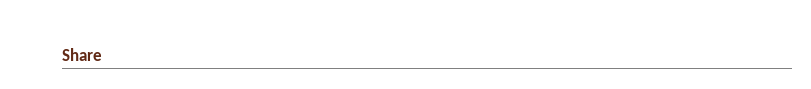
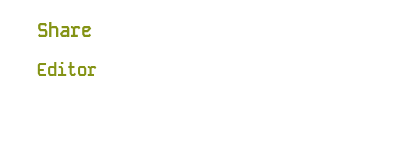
+ Editor

